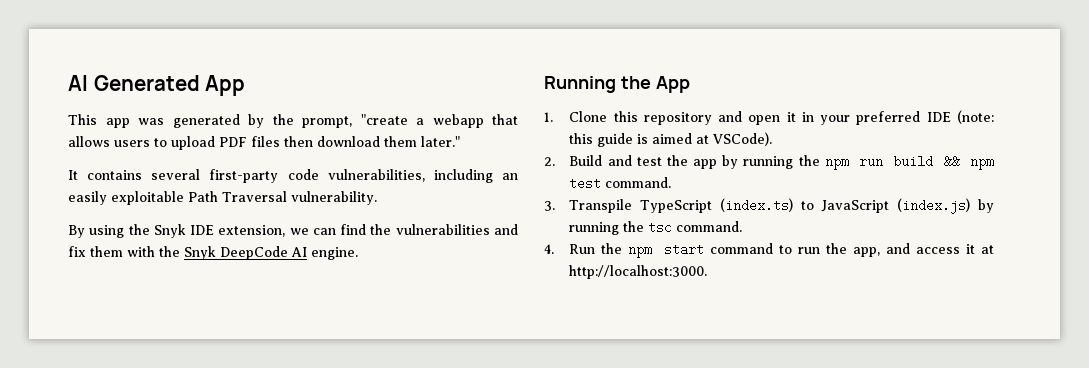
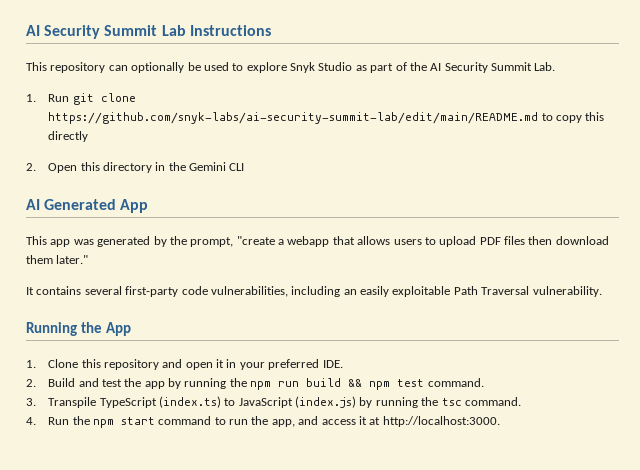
+ AI Security Summit Lab Instructions
+ This repository can optionally be used to explore Snyk Studio as part of the AI Security Summit Lab.
+ 1. Run git clone https://github.com/snyk-labs/ai-security-summit-lab/edit/main/README.md to copy this directly
+ 2. Open this directory in the Gemini CLI
- By using the Snyk IDE extension, we can find the vulnerabilities and fix them with the Snyk DeepCode AI engine.
- 1. Clone this repository and open it in your preferred IDE (note: this guide is aimed at VSCode).
+ 1. Clone this repository and open it in your preferred IDE.

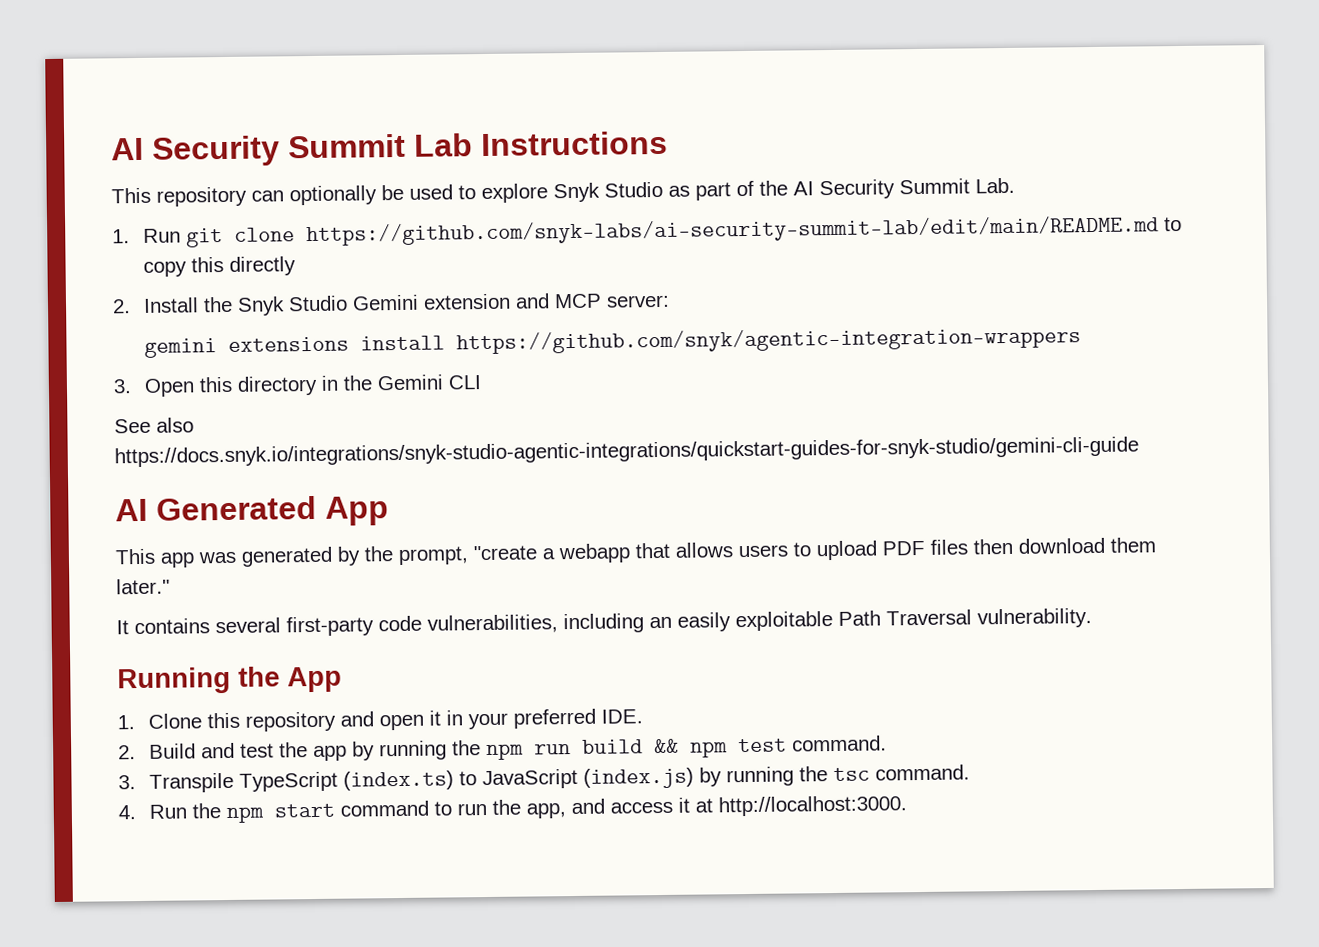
- 2. Open this directory in the Gemini CLI
+ 2. Install the Snyk Studio Gemini extension and MCP server:
+ gemini extensions install https://github.com/snyk/agentic-integration-wrappers
+ 3. Open this directory in the Gemini CLI
+ See also https://docs.snyk.io/integrations/snyk-studio-agentic-integrations/quickstart-guides-for-snyk-studio/gemini-cli-guide

